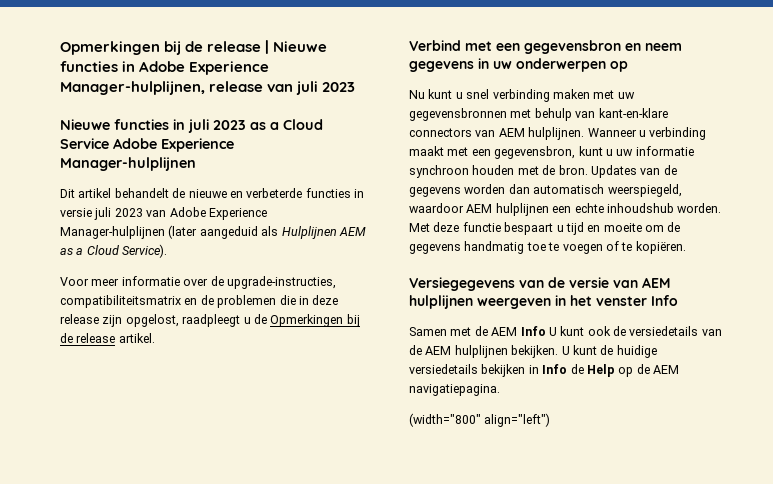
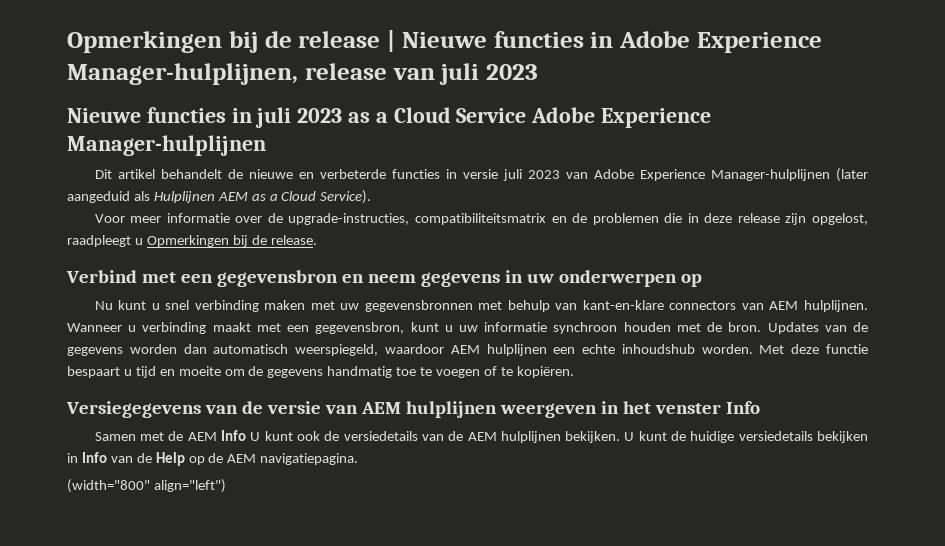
- Voor meer informatie over de upgrade-instructies, compatibiliteitsmatrix en de problemen die in deze release zijn opgelost, raadpleegt u de Opmerkingen bij de release artikel.
+ Voor meer informatie over de upgrade-instructies, compatibiliteitsmatrix en de problemen die in deze release zijn opgelost, raadpleegt u Opmerkingen bij de release.
- U kunt de huidige versiedetails bekijken in Info de Help op de AEM navigatiepagina.
+ U kunt de huidige versiedetails bekijken in Info van de Help op de AEM navigatiepagina.

